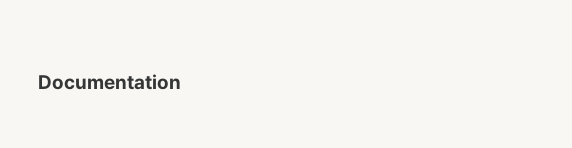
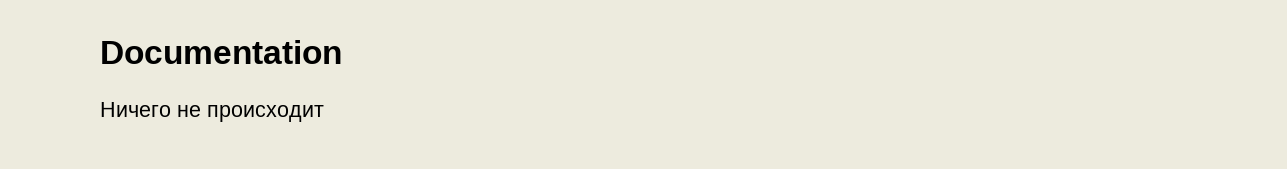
+ Ничего не происходит

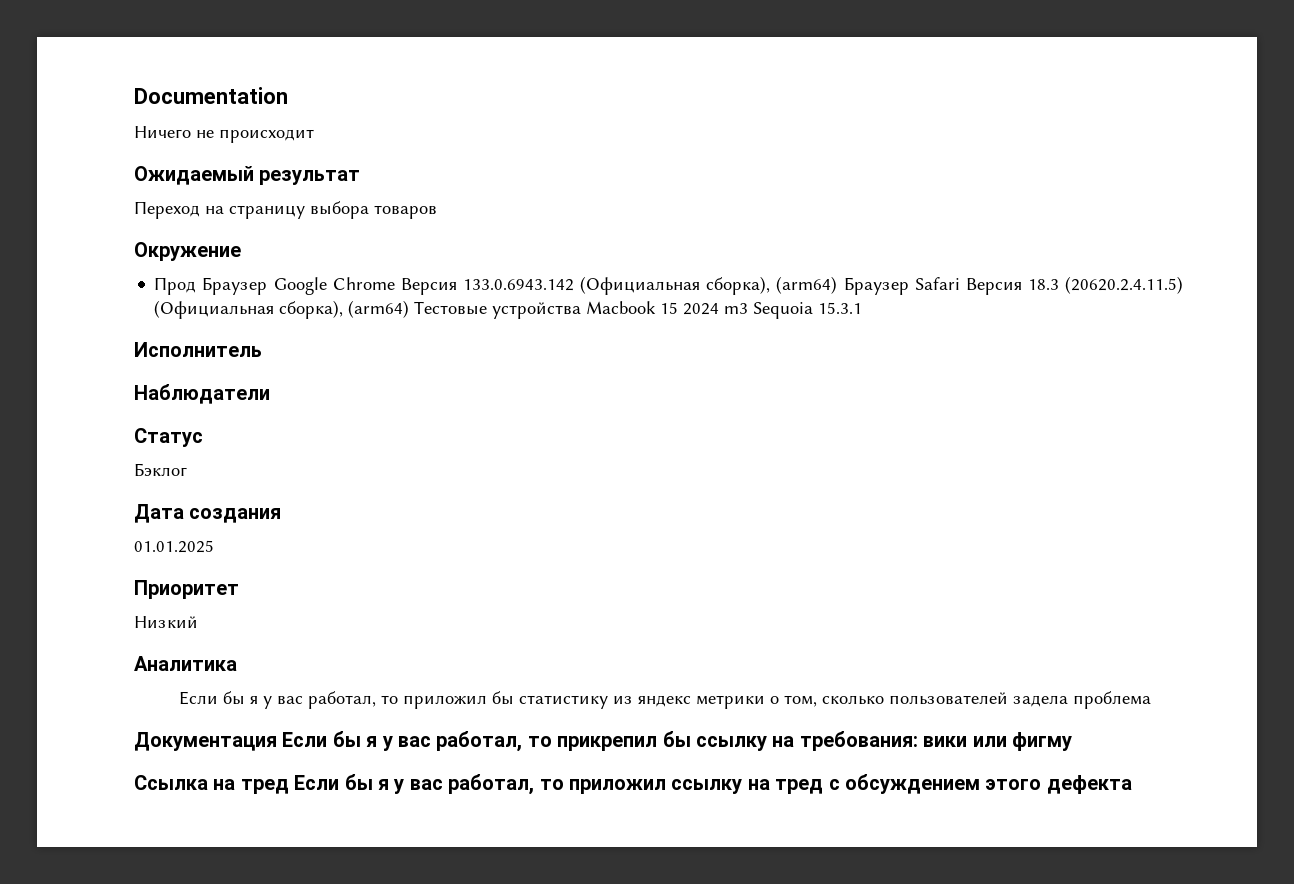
+ Ожидаемый результат
+ Переход на страницу выбора товаров
+ Окружение
+ Прод Браузер Google Chrome Версия 133.0.6943.142 (Официальная сборка), (arm64) Браузер Safari Версия 18.3 (20620.2.4.11.5) (Официальная сборка), (arm64) Тестовые устройства Macbook 15 2024 m3 Sequoia 15.3.1
+ Исполнитель
+ Наблюдатели
+ Статус
+ Бэклог
+ Дата создания
+ 01.01.2025
+ Приоритет
+ Низкий
+ Аналитика
+ Если бы я у вас работал, то приложил бы статистику из яндекс метрики о том, сколько пользователей задела проблема
+ Документация Если бы я у вас работал, то прикрепил бы ссылку на требования: вики или фигму
+ Ссылка на тред Если бы я у вас работал, то приложил ссылку на тред с обсуждением этого дефекта

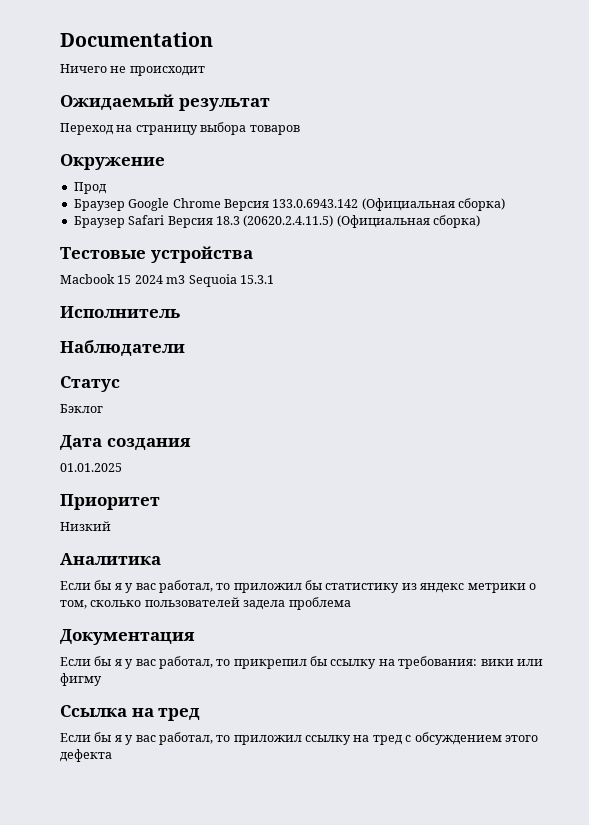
- Прод Браузер Google Chrome Версия 133.0.6943.142 (Официальная сборка), (arm64) Браузер Safari Версия 18.3 (20620.2.4.11.5) (Официальная сборка), (arm64) Тестовые устройства Macbook 15 2024 m3 Sequoia 15.3.1
+ Прод
+ Браузер Google Chrome Версия 133.0.6943.142 (Официальная сборка)
+ Браузер Safari Версия 18.3 (20620.2.4.11.5) (Официальная сборка)
+ Тестовые устройства
+ Macbook 15 2024 m3 Sequoia 15.3.1
- Документация Если бы я у вас работал, то прикрепил бы ссылку на требования: вики или фигму
+ Документация
+ Если бы я у вас работал, то прикрепил бы ссылку на требования: вики или фигму
- Ссылка на тред Если бы я у вас работал, то приложил ссылку на тред с обсуждением этого дефекта
+ Ссылка на тред
+ Если бы я у вас работал, то приложил ссылку на тред с обсуждением этого дефекта

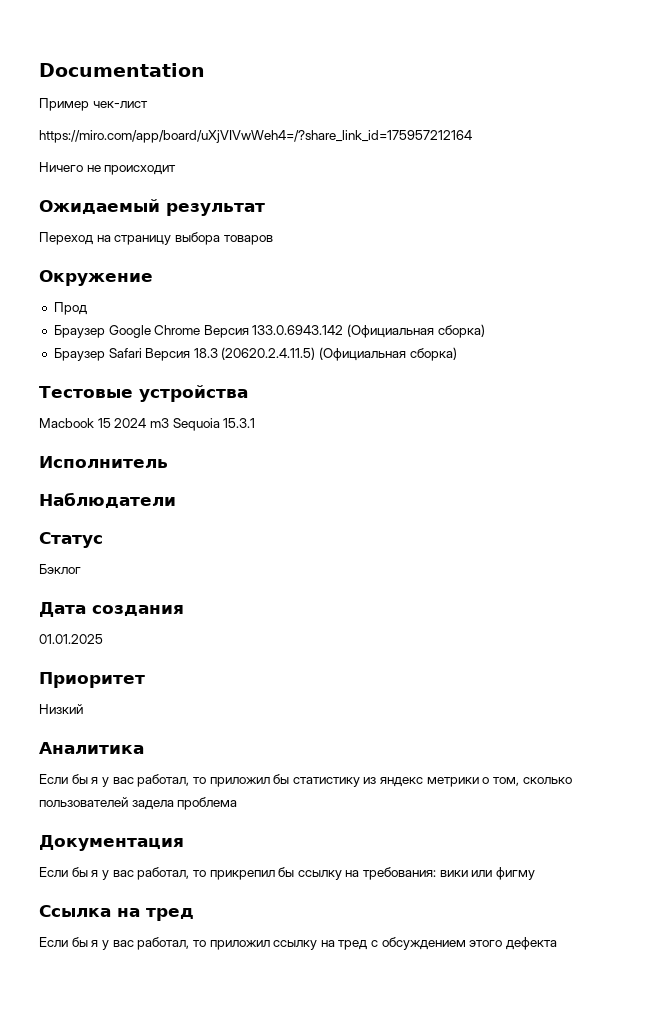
+ Пример чек-лист
+ https://miro.com/app/board/uXjVIVwWeh4=/?share_link_id=175957212164

